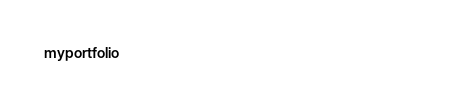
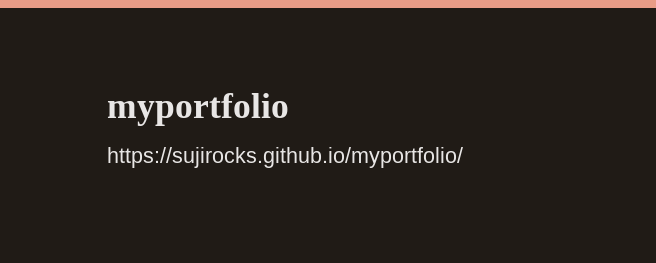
+ https://sujirocks.github.io/myportfolio/

